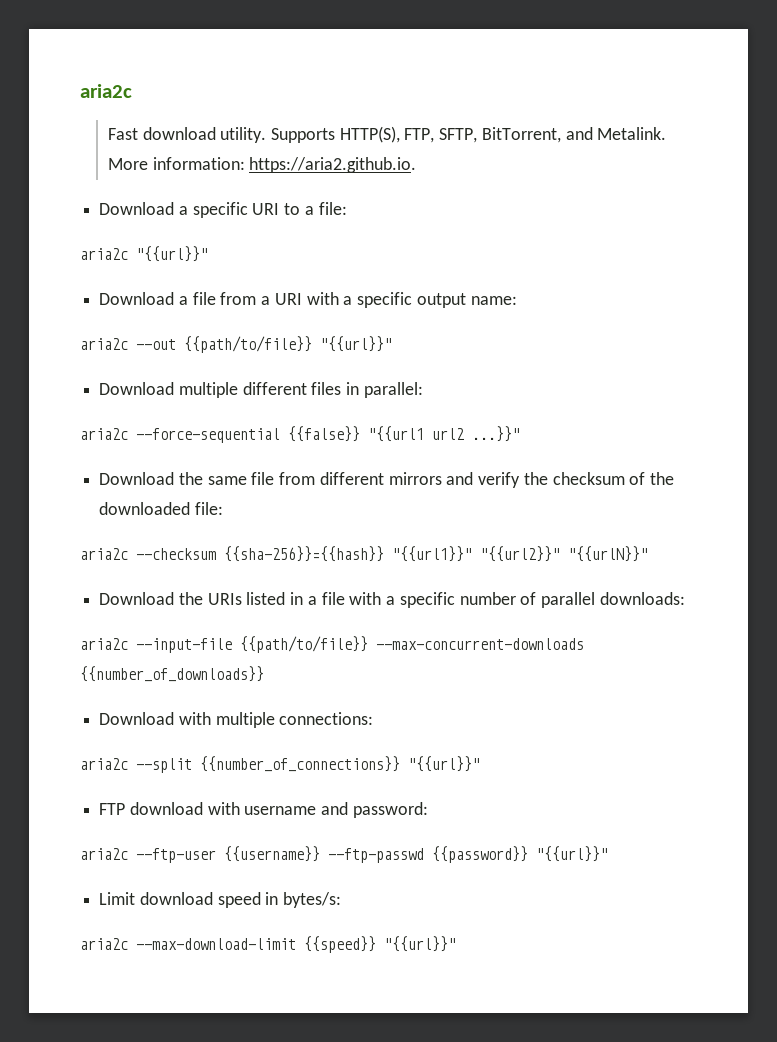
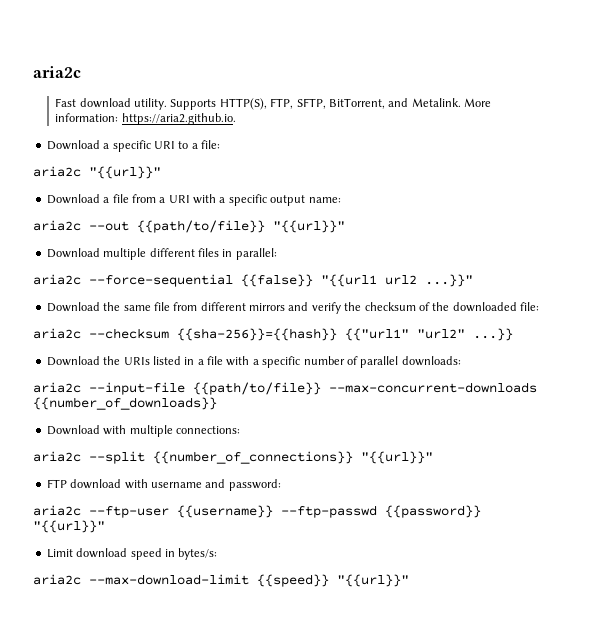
- aria2c --checksum {{sha-256}}={{hash}} "{{url1}}" "{{url2}}" "{{urlN}}"
+ aria2c --checksum {{sha-256}}={{hash}} {{"url1" "url2" ...}}

